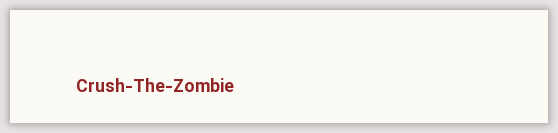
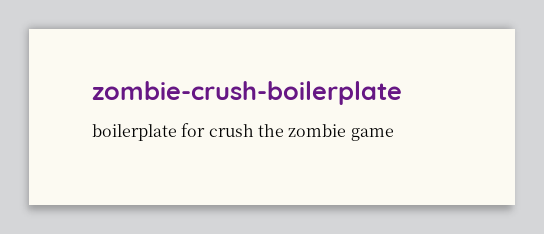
- Crush-The-Zombie
+ zombie-crush-boilerplate
+ boilerplate for crush the zombie game

